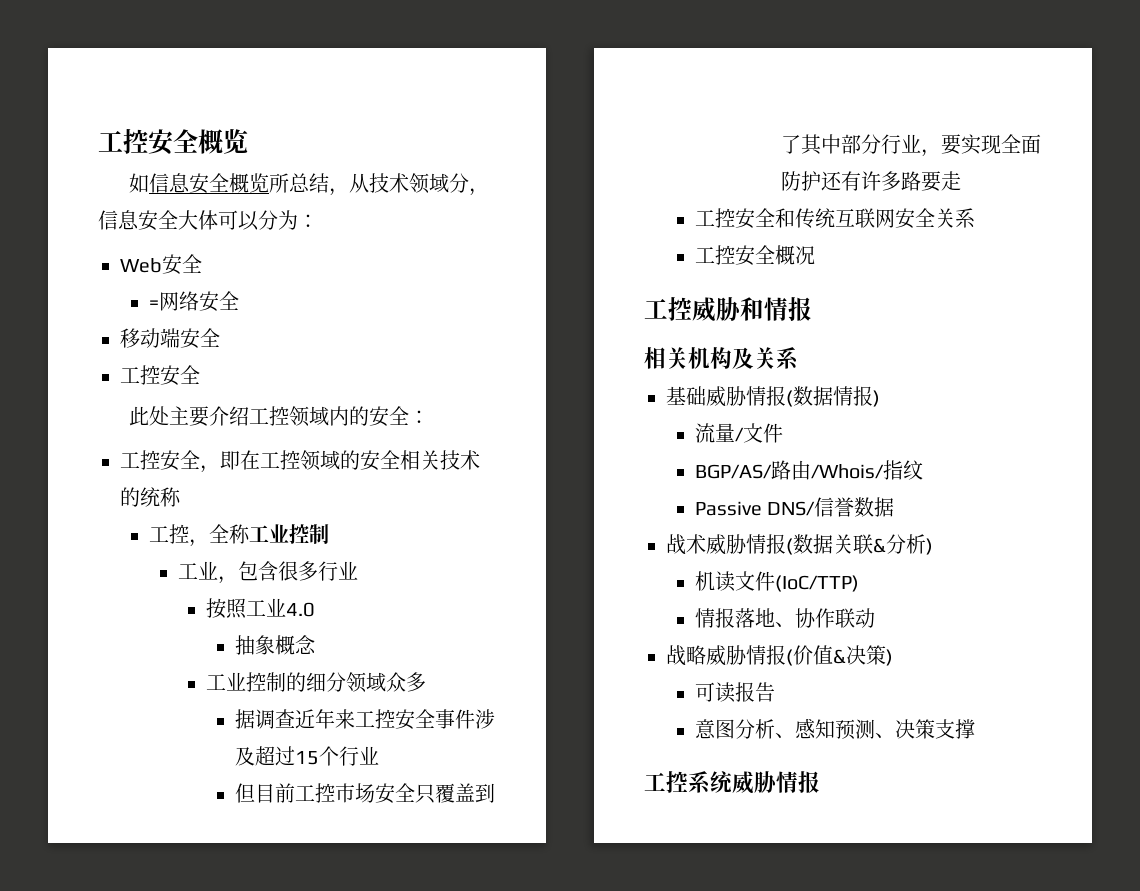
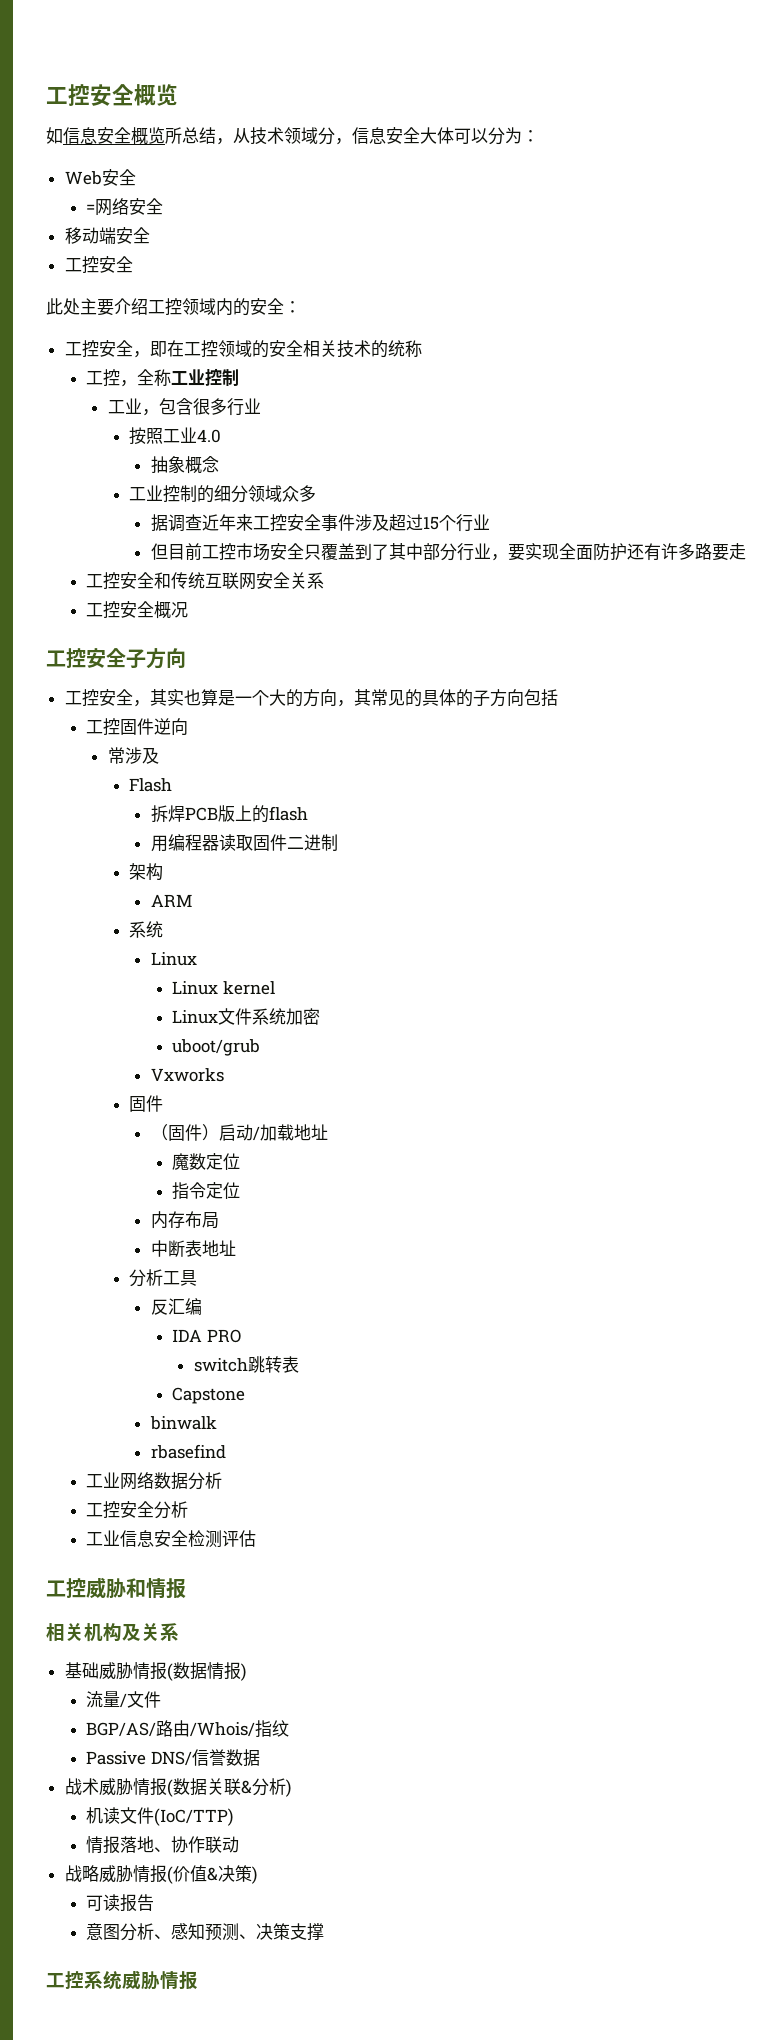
+ 工控安全子方向
+ 工控安全，其实也算是一个大的方向，其常见的具体的子方向包括
+ 工控固件逆向
+ 常涉及
+ Flash
+ 拆焊PCB版上的flash
+ 用编程器读取固件二进制
+ 架构
+ ARM
+ 系统
+ Linux
+ Linux kernel
+ Linux文件系统加密
+ uboot/grub
+ Vxworks
+ 固件
+ （固件）启动/加载地址
+ 魔数定位
+ 指令定位
+ 内存布局
+ 中断表地址
+ 分析工具
+ 反汇编
+ IDA PRO
+ switch跳转表
+ Capstone
+ binwalk
+ rbasefind
+ 工业网络数据分析
+ 工控安全分析
+ 工业信息安全检测评估

